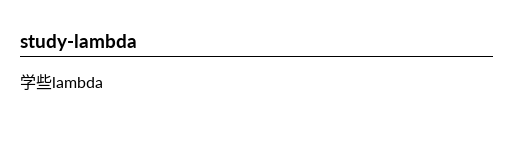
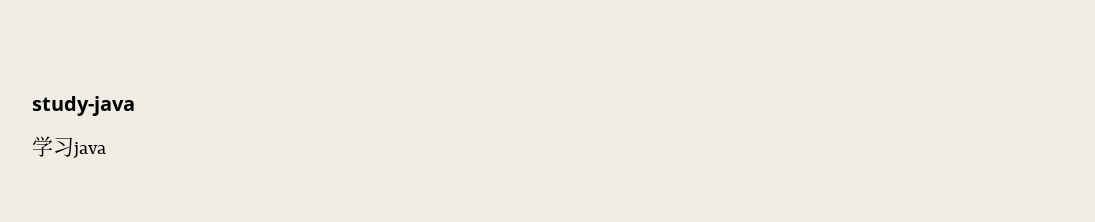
- study-lambda
+ study-java
- 学些lambda
+ 学习java

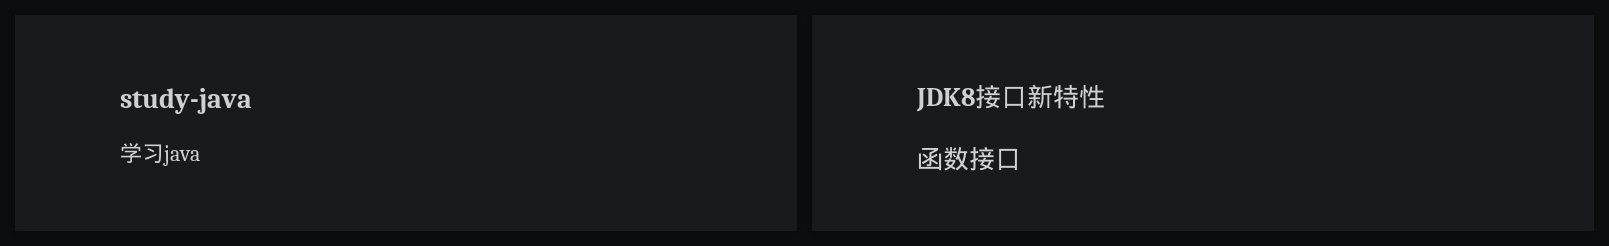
+ JDK8接口新特性
+ 函数接口

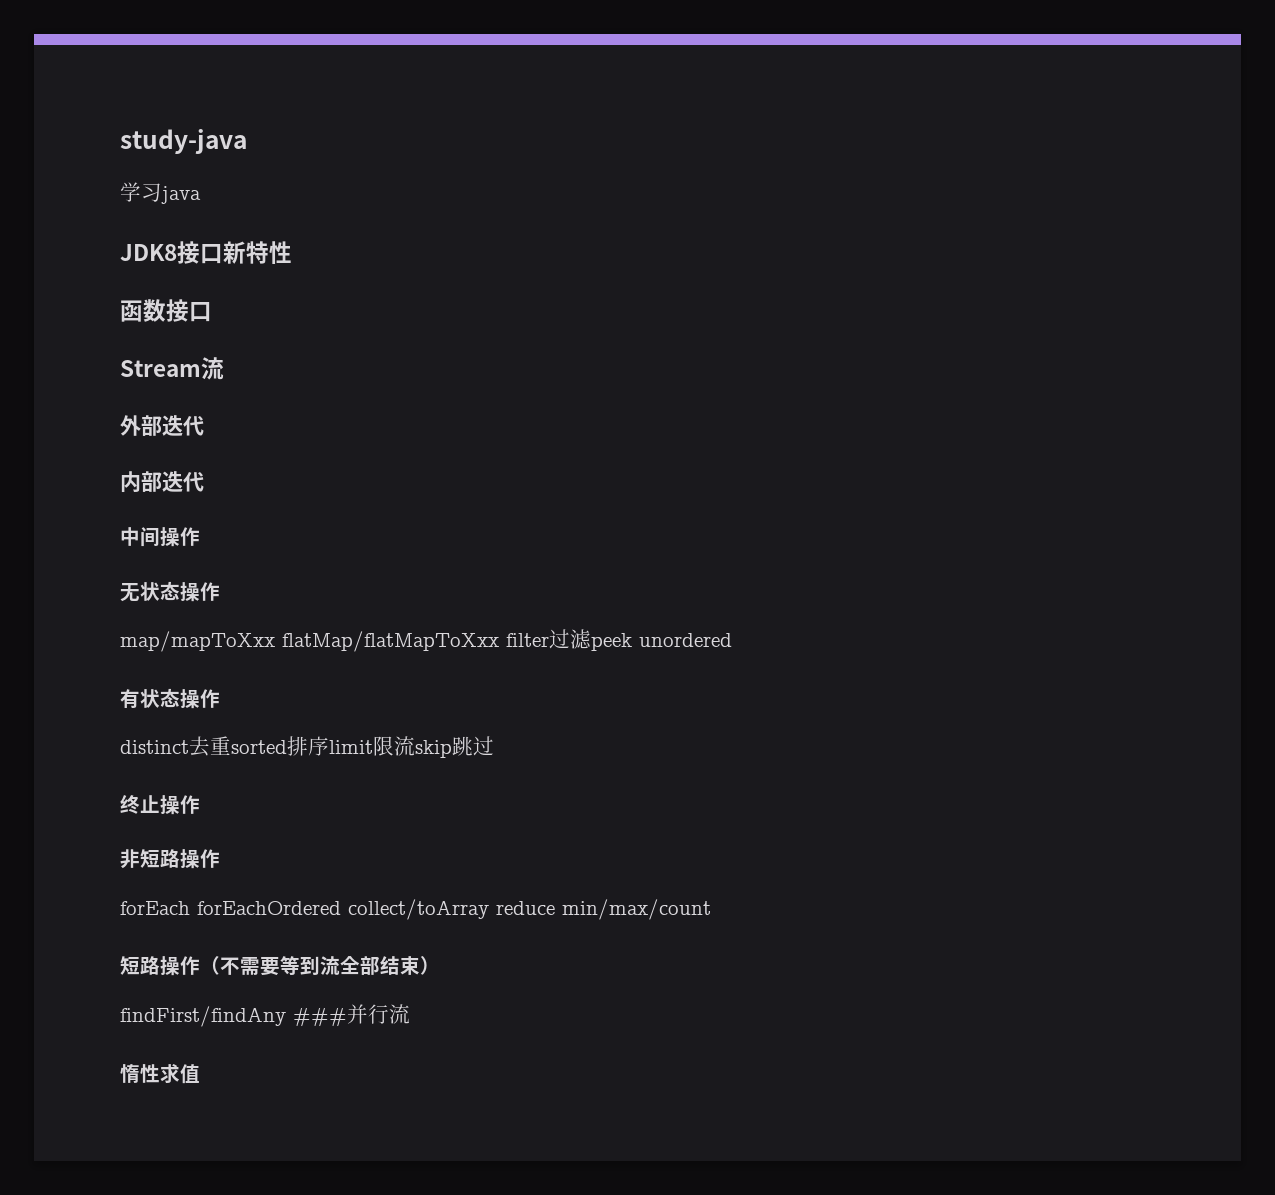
+ Stream流
+ 外部迭代
+ 内部迭代
+ 中间操作
+ 无状态操作
+ map/mapToXxx flatMap/flatMapToXxx filter过滤peek unordered
+ 有状态操作
+ distinct去重sorted排序limit限流skip跳过
+ 终止操作
+ 非短路操作
+ forEach forEachOrdered collect/toArray reduce min/max/count
+ 短路操作（不需要等到流全部结束）
+ findFirst/findAny ###并行流
+ 惰性求值

